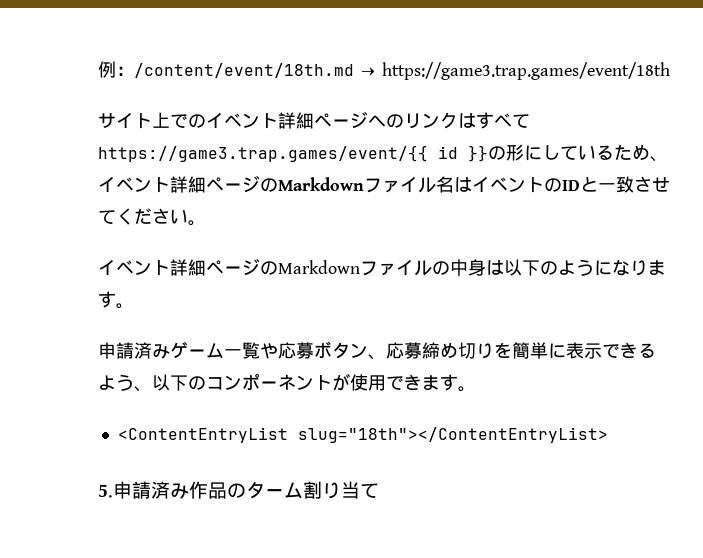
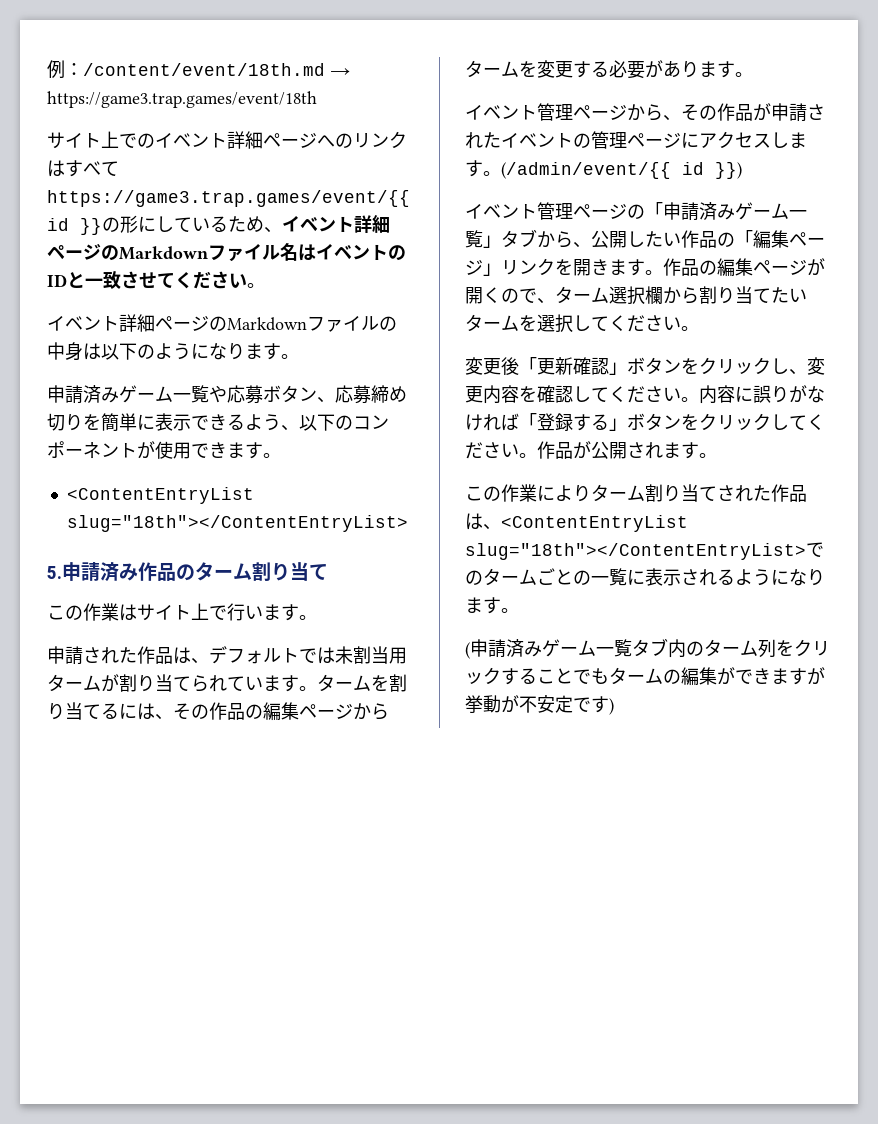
+ この作業はサイト上で行います。
+ 申請された作品は、デフォルトでは未割当用タームが割り当てられています。タームを割り当てるには、その作品の編集ページからタームを変更する必要があります。
+ イベント管理ページから、その作品が申請されたイベントの管理ページにアクセスします。(/admin/event/{{ id }})
+ イベント管理ページの「申請済みゲーム一覧」タブから、公開したい作品の「編集ページ」リンクを開きます。作品の編集ページが開くので、ターム選択欄から割り当てたいタームを選択してください。
+ 変更後「更新確認」ボタンをクリックし、変更内容を確認してください。内容に誤りがなければ「登録する」ボタンをクリックしてください。作品が公開されます。
+ この作業によりターム割り当てされた作品は、<ContentEntryList slug="18th"></ContentEntryList>でのタームごとの一覧に表示されるようになります。
+ (申請済みゲーム一覧タブ内のターム列をクリックすることでもタームの編集ができますが挙動が不安定です)

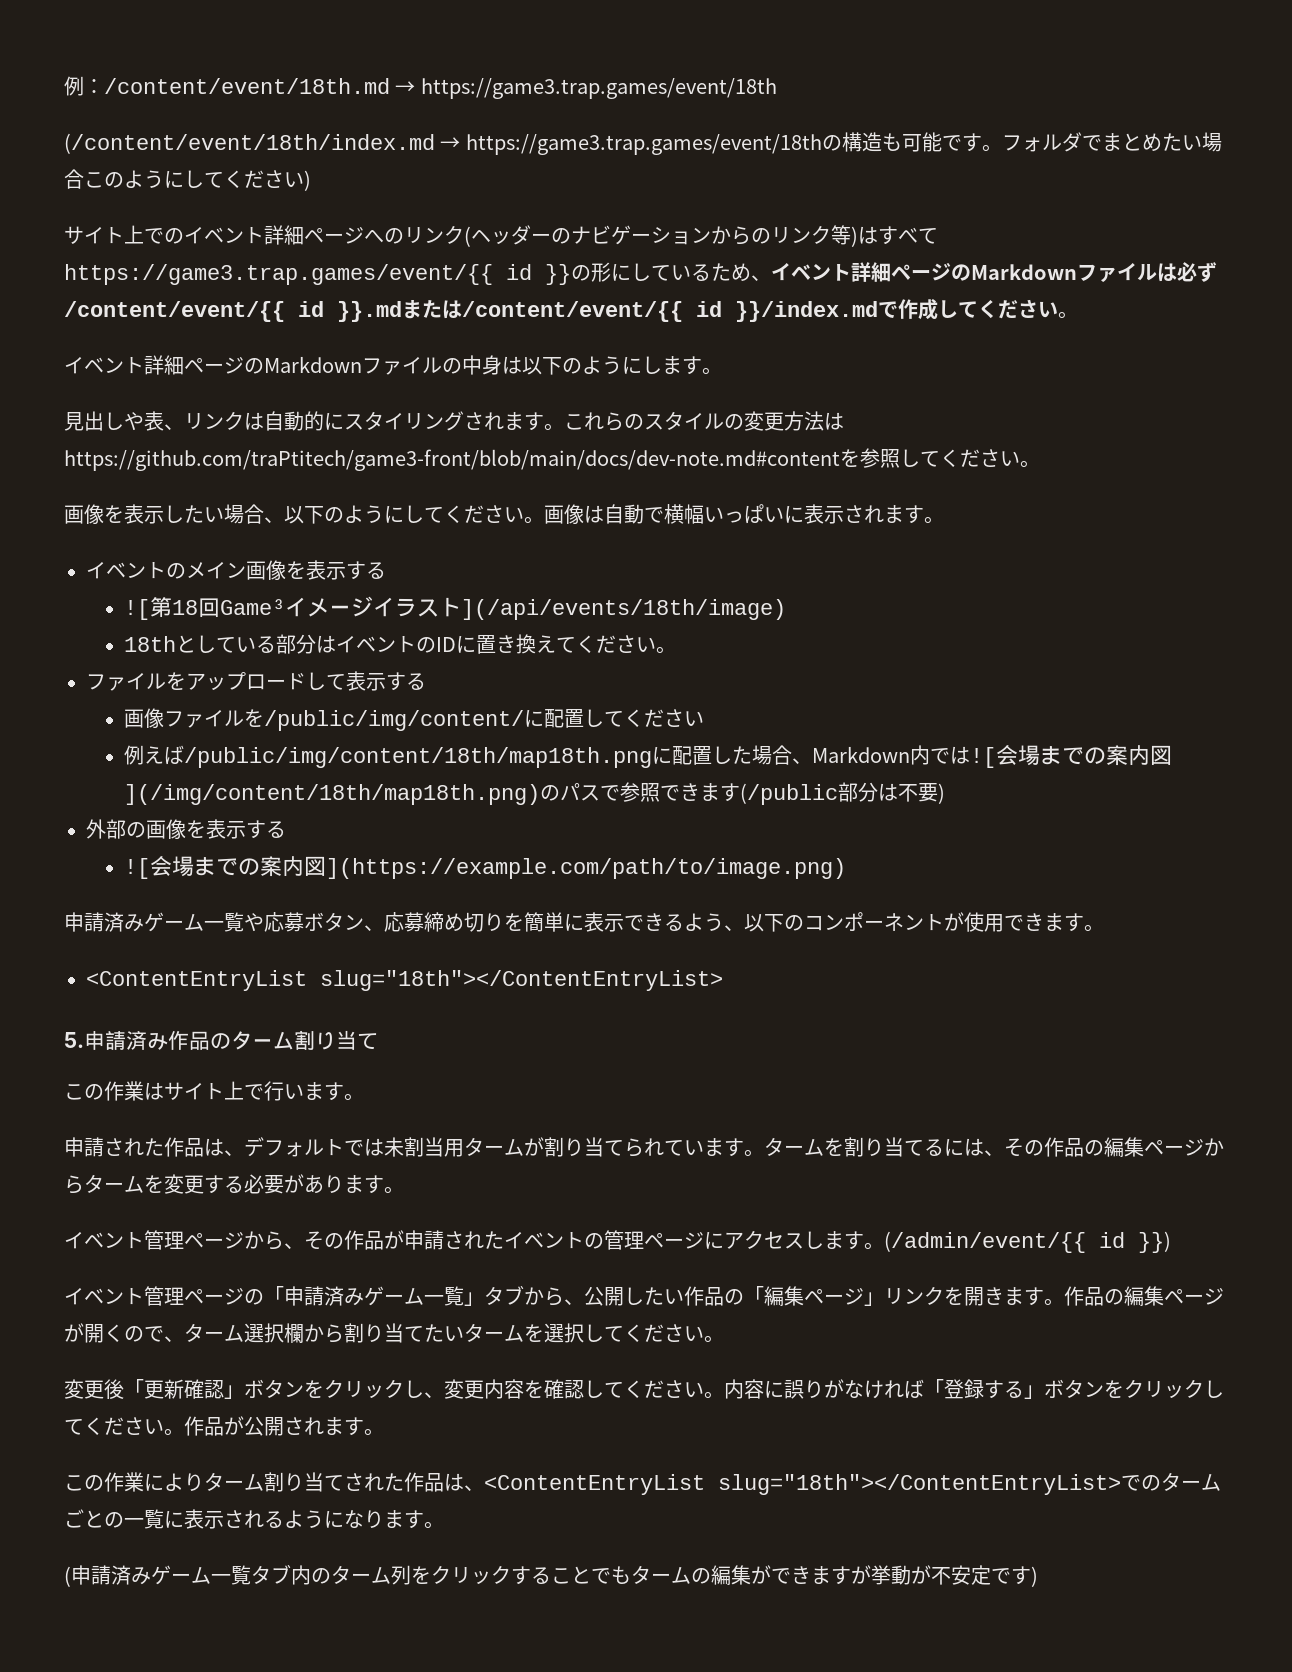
+ (/content/event/18th/index.md → https://game3.trap.games/event/18thの構造も可能です。フォルダでまとめたい場合このようにしてください)
- サイト上でのイベント詳細ページへのリンクはすべてhttps://game3.trap.games/event/{{ id }}の形にしているため、イベント詳細ページのMarkdownファイル名はイベントのIDと一致させてください。
+ サイト上でのイベント詳細ページへのリンク(ヘッダーのナビゲーションからのリンク等)はすべてhttps://game3.trap.games/event/{{ id }}の形にしているため、イベント詳細ページのMarkdownファイルは必ず/content/event/{{ id }}.mdまたは/content/event/{{ id }}/index.mdで作成してください。
- イベント詳細ページのMarkdownファイルの中身は以下のようになります。
+ イベント詳細ページのMarkdownファイルの中身は以下のようにします。
+ 見出しや表、リンクは自動的にスタイリングされます。これらのスタイルの変更方法はhttps://github.com/traPtitech/game3-front/blob/main/docs/dev-note.md#contentを参照してください。
+ 画像を表示したい場合、以下のようにしてください。画像は自動で横幅いっぱいに表示されます。
+ イベントのメイン画像を表示する
+ ![第18回Game³イメージイラスト](/api/events/18th/image)
+ 18thとしている部分はイベントのIDに置き換えてください。
+ ファイルをアップロードして表示する
+ 画像ファイルを/public/img/content/に配置してください
+ 例えば/public/img/content/18th/map18th.pngに配置した場合、Markdown内では![会場までの案内図](/img/content/18th/map18th.png)のパスで参照できます(/public部分は不要)
+ 外部の画像を表示する
+ ![会場までの案内図](https://example.com/path/to/image.png)

